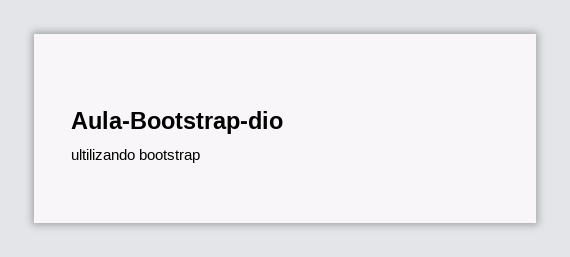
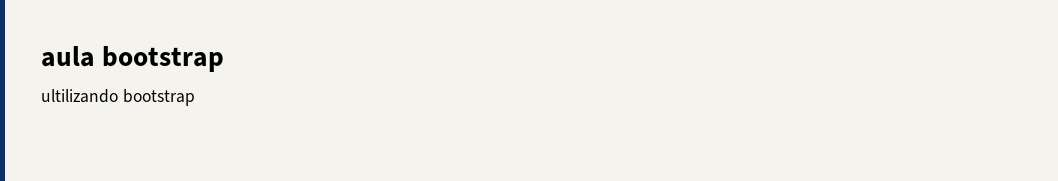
- Aula-Bootstrap-dio
+ aula bootstrap

